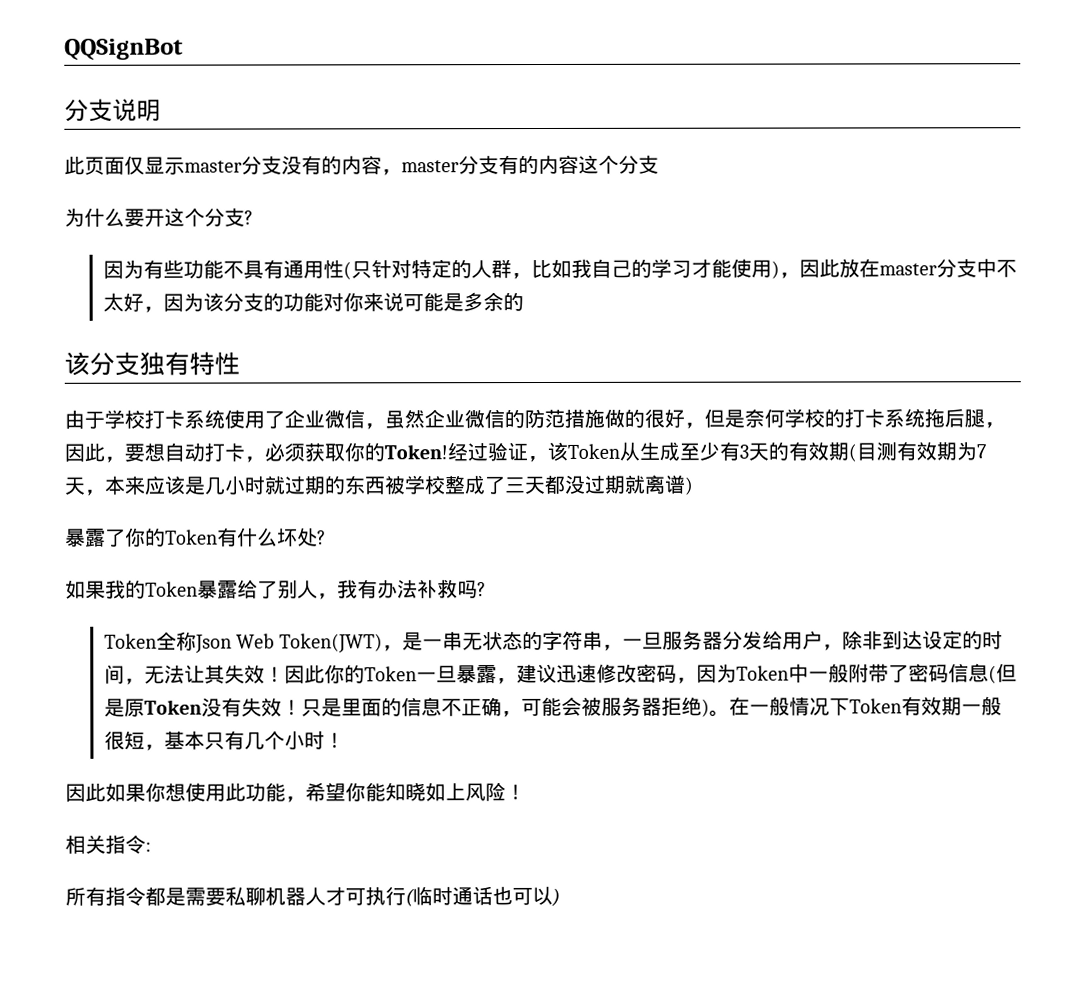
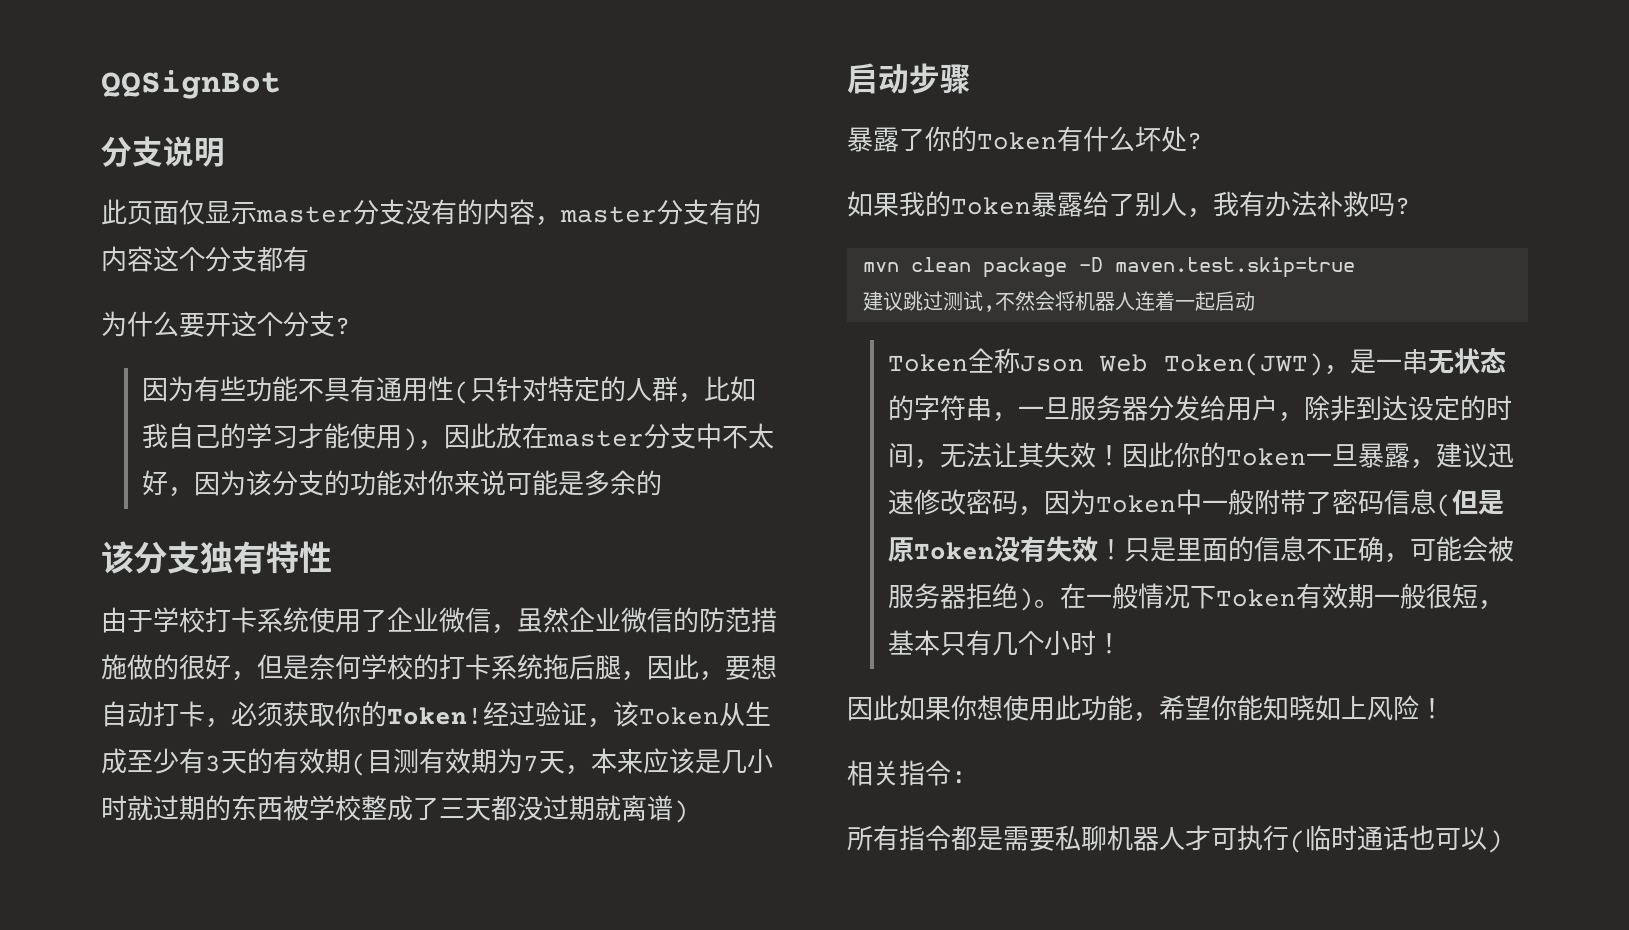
- 此页面仅显示master分支没有的内容，master分支有的内容这个分支
+ 此页面仅显示master分支没有的内容，master分支有的内容这个分支都有
+ 启动步骤
+ mvn clean package -D maven.test.skip=true
+ 建议跳过测试,不然会将机器人连着一起启动

